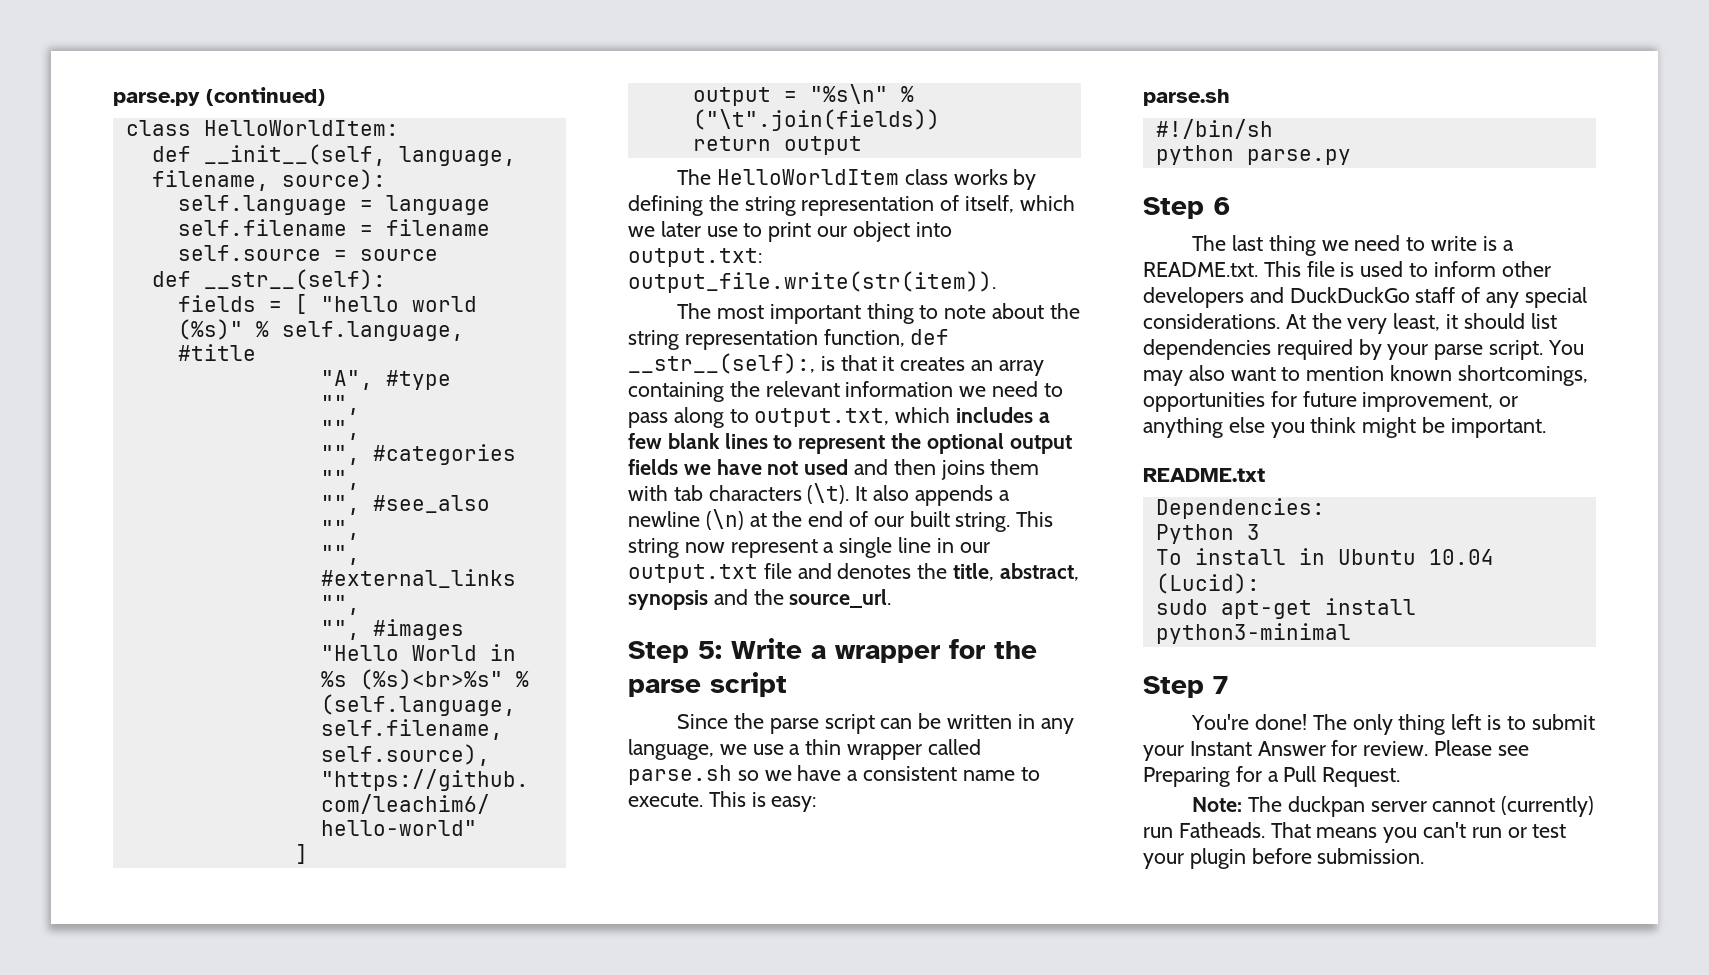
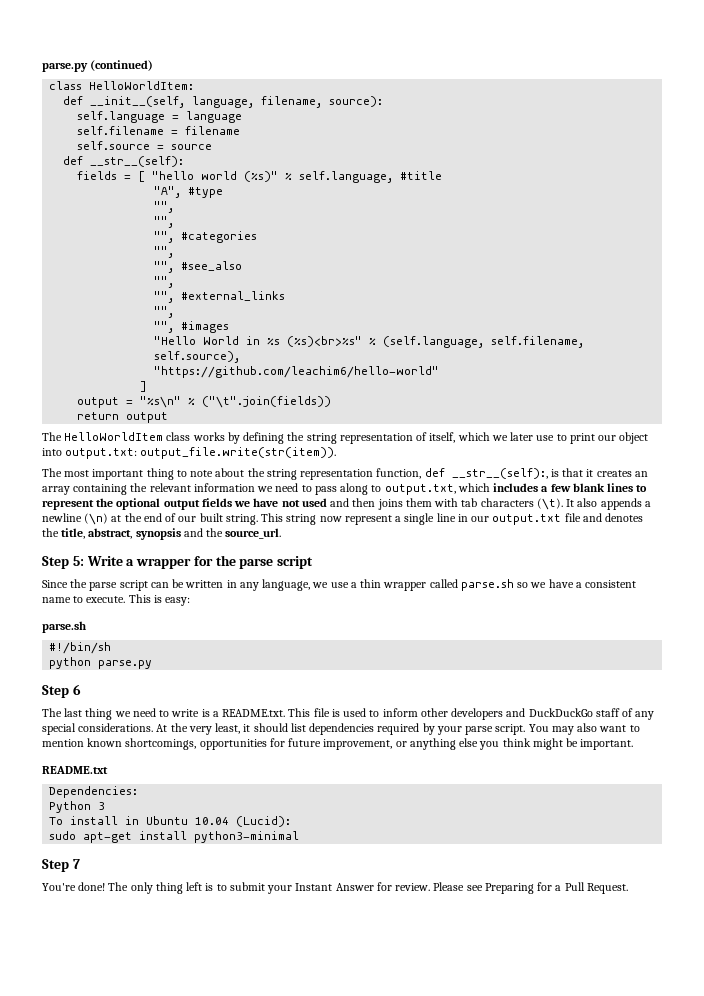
- Note: The duckpan server cannot (currently) run Fatheads. That means you can't run or test your plugin before submission.

